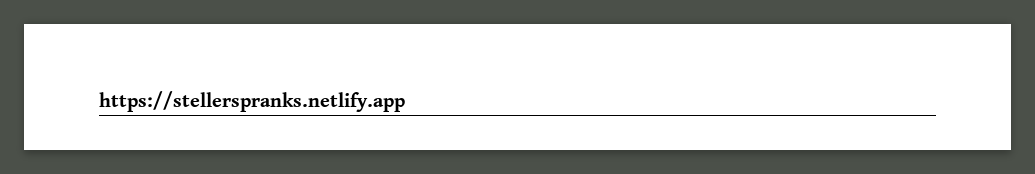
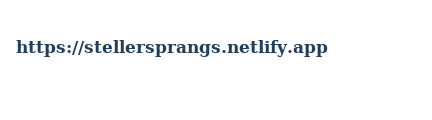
- https://stellerspranks.netlify.app
+ https://stellersprangs.netlify.app

